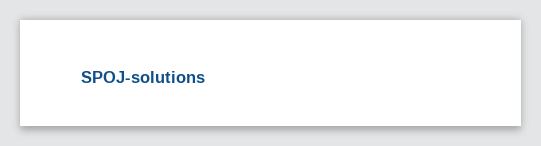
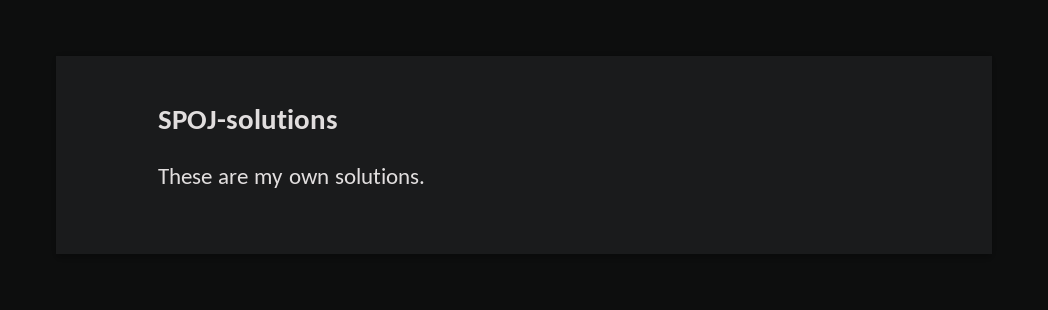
+ These are my own solutions.

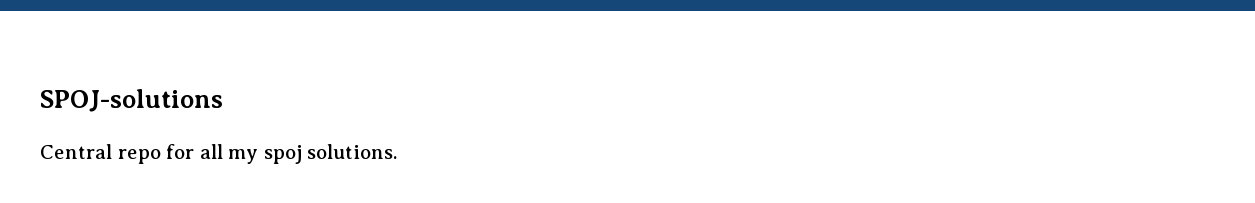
- These are my own solutions.
+ Central repo for all my spoj solutions.

